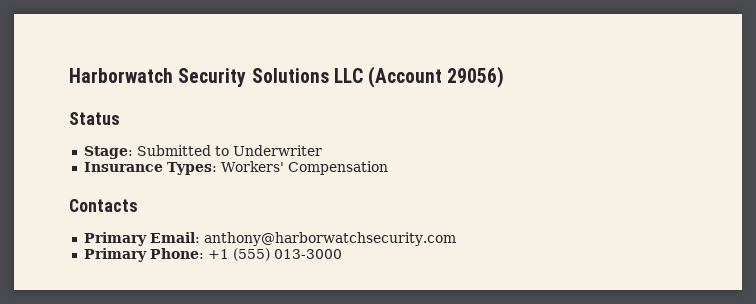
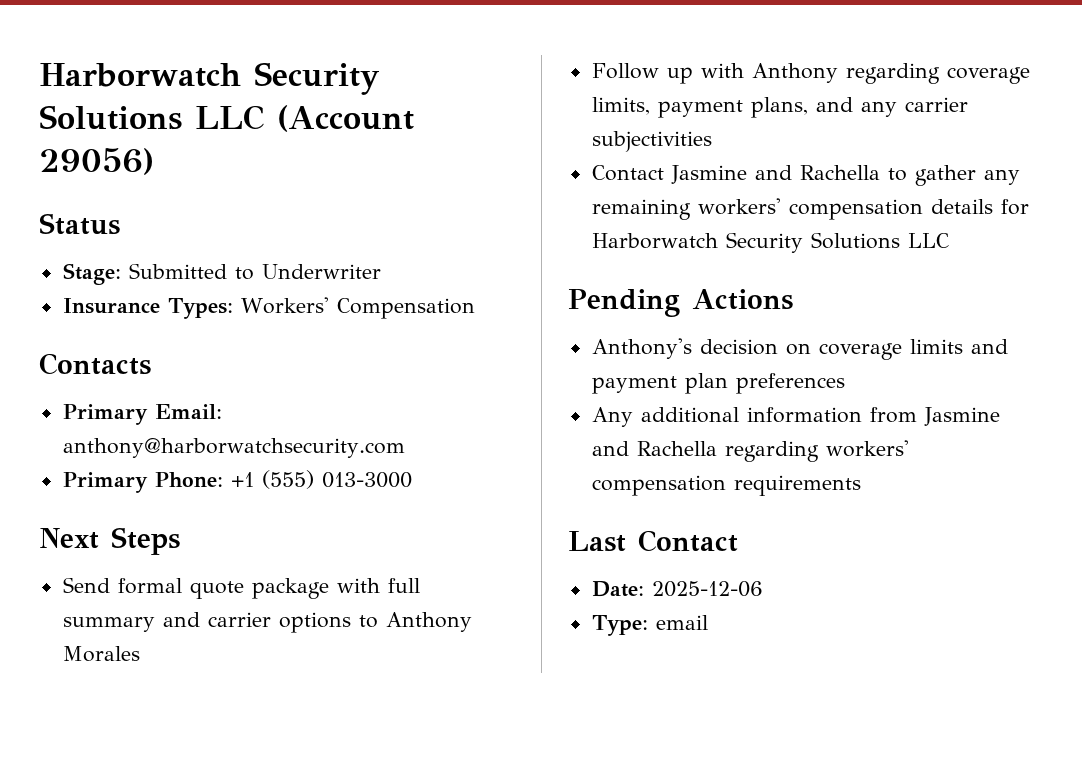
+ Next Steps
+ Send formal quote package with full summary and carrier options to Anthony Morales
+ Follow up with Anthony regarding coverage limits, payment plans, and any carrier subjectivities
+ Contact Jasmine and Rachella to gather any remaining workers' compensation details for Harborwatch Security Solutions LLC
+ Pending Actions
+ Anthony's decision on coverage limits and payment plan preferences
+ Any additional information from Jasmine and Rachella regarding workers' compensation requirements
+ Last Contact
+ Date: 2025-12-06
+ Type: email

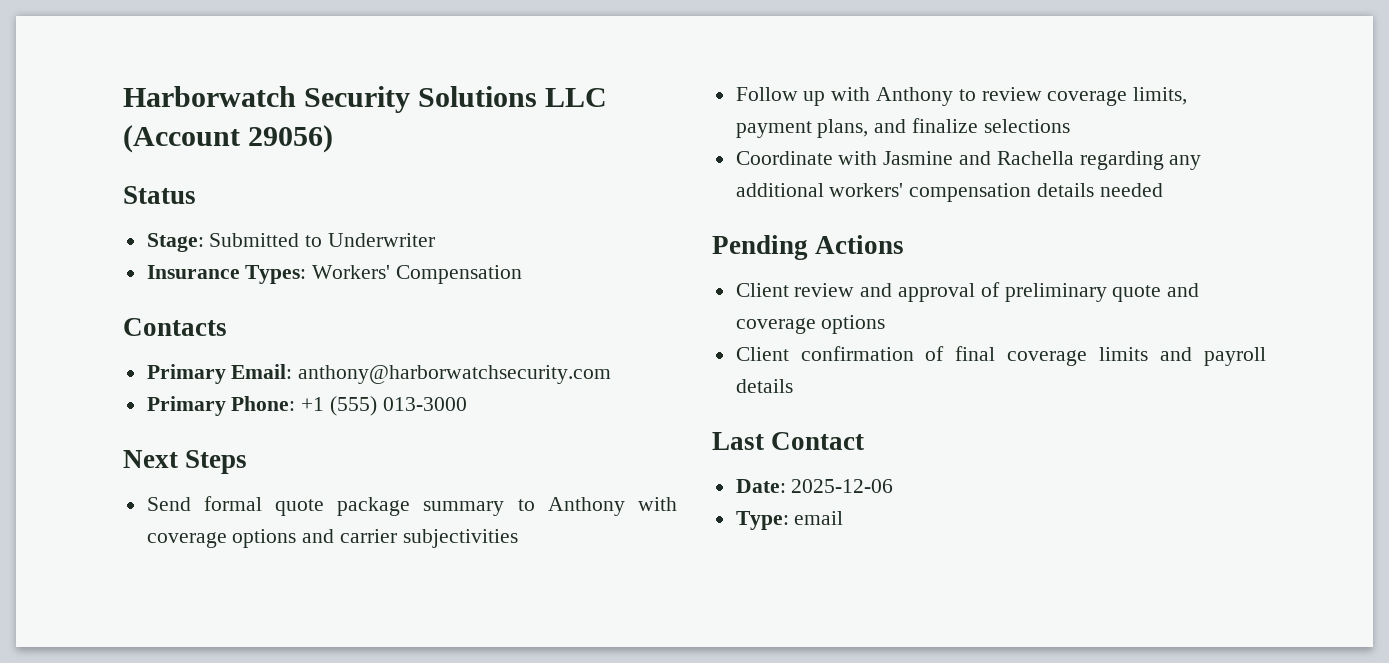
- Send formal quote package with full summary and carrier options to Anthony Morales
+ Send formal quote package summary to Anthony with coverage options and carrier subjectivities
- Follow up with Anthony regarding coverage limits, payment plans, and any carrier subjectivities
- Contact Jasmine and Rachella to gather any remaining workers' compensation details for Harborwatch Security Solutions LLC
+ Follow up with Anthony to review coverage limits, payment plans, and finalize selections
+ Coordinate with Jasmine and Rachella regarding any additional workers' compensation details needed
  Pending Actions
- Anthony's decision on coverage limits and payment plan preferences
- Any additional information from Jasmine and Rachella regarding workers' compensation requirements
+ Client review and approval of preliminary quote and coverage options
+ Client confirmation of final coverage limits and payroll details

